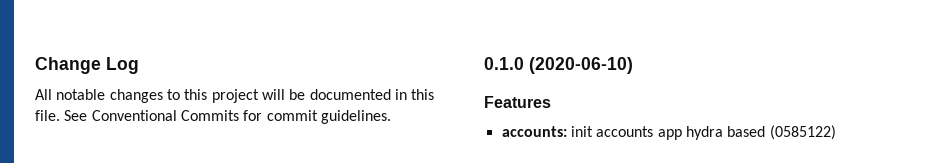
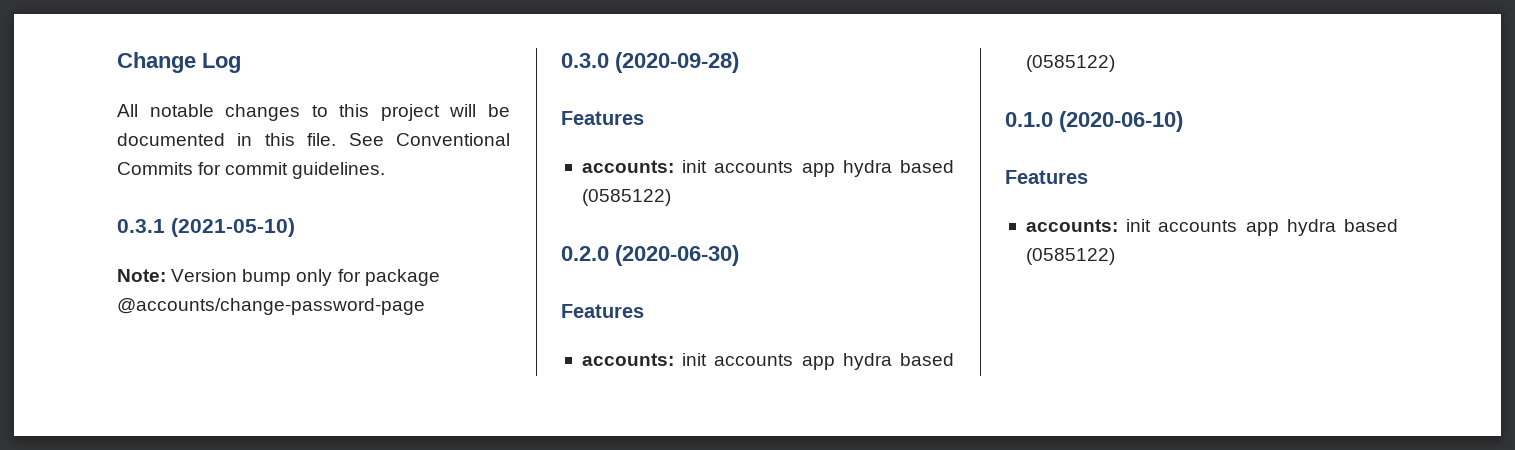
+ 0.3.1 (2021-05-10)
+ Note: Version bump only for package @accounts/change-password-page
+ 0.3.0 (2020-09-28)
+ Features
+ accounts: init accounts app hydra based (0585122)
+ 0.2.0 (2020-06-30)
+ Features
+ accounts: init accounts app hydra based (0585122)

